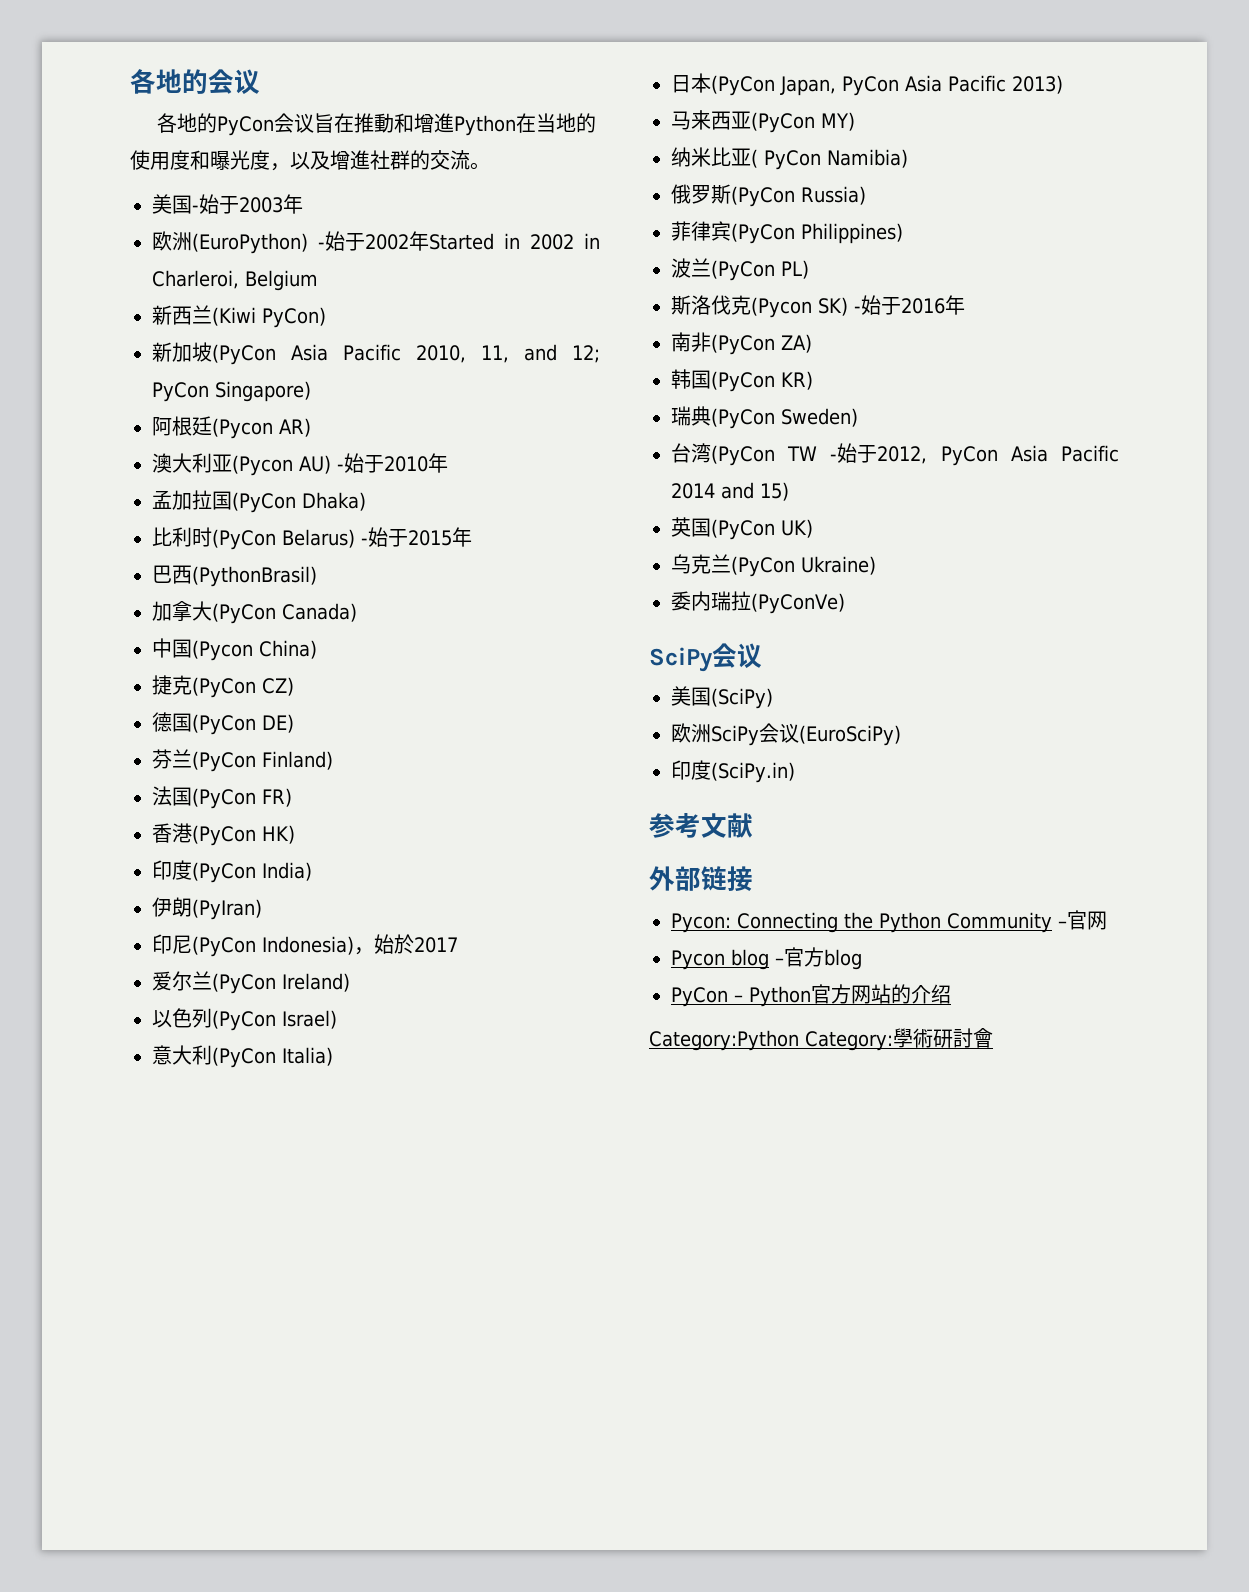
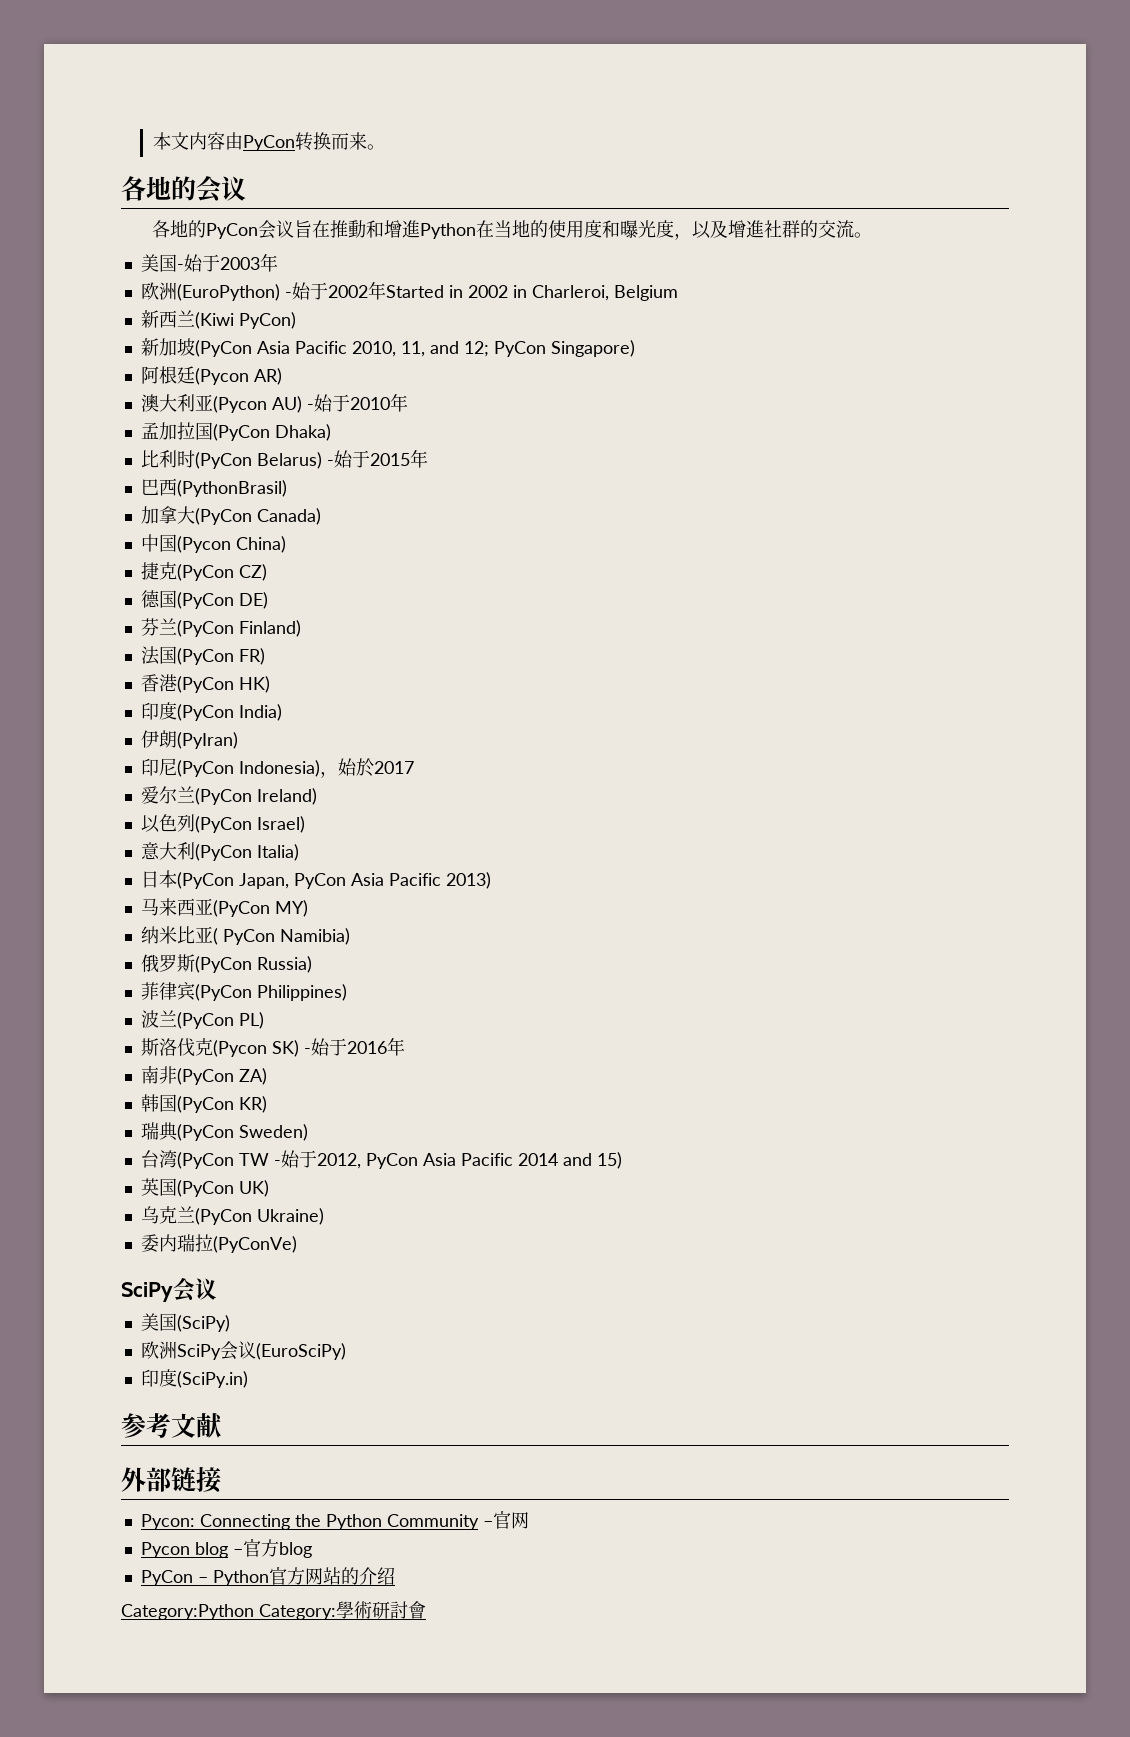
+ 本文内容由PyCon转换而来。

